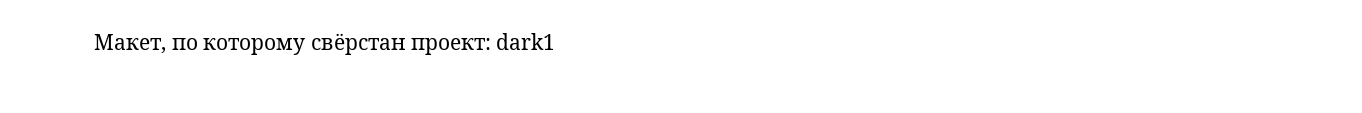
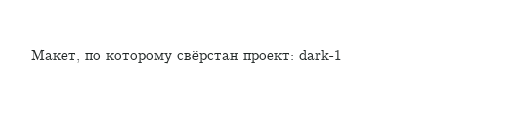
- Макет, по которому свёрстан проект: dark1
+ Макет, по которому свёрстан проект: dark-1

